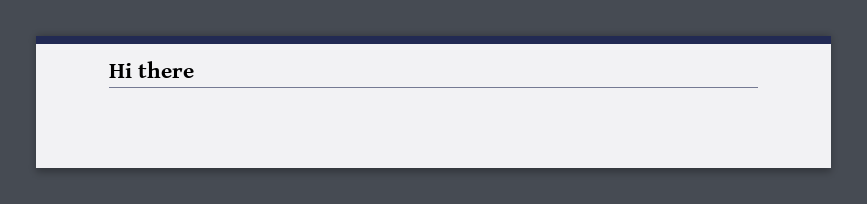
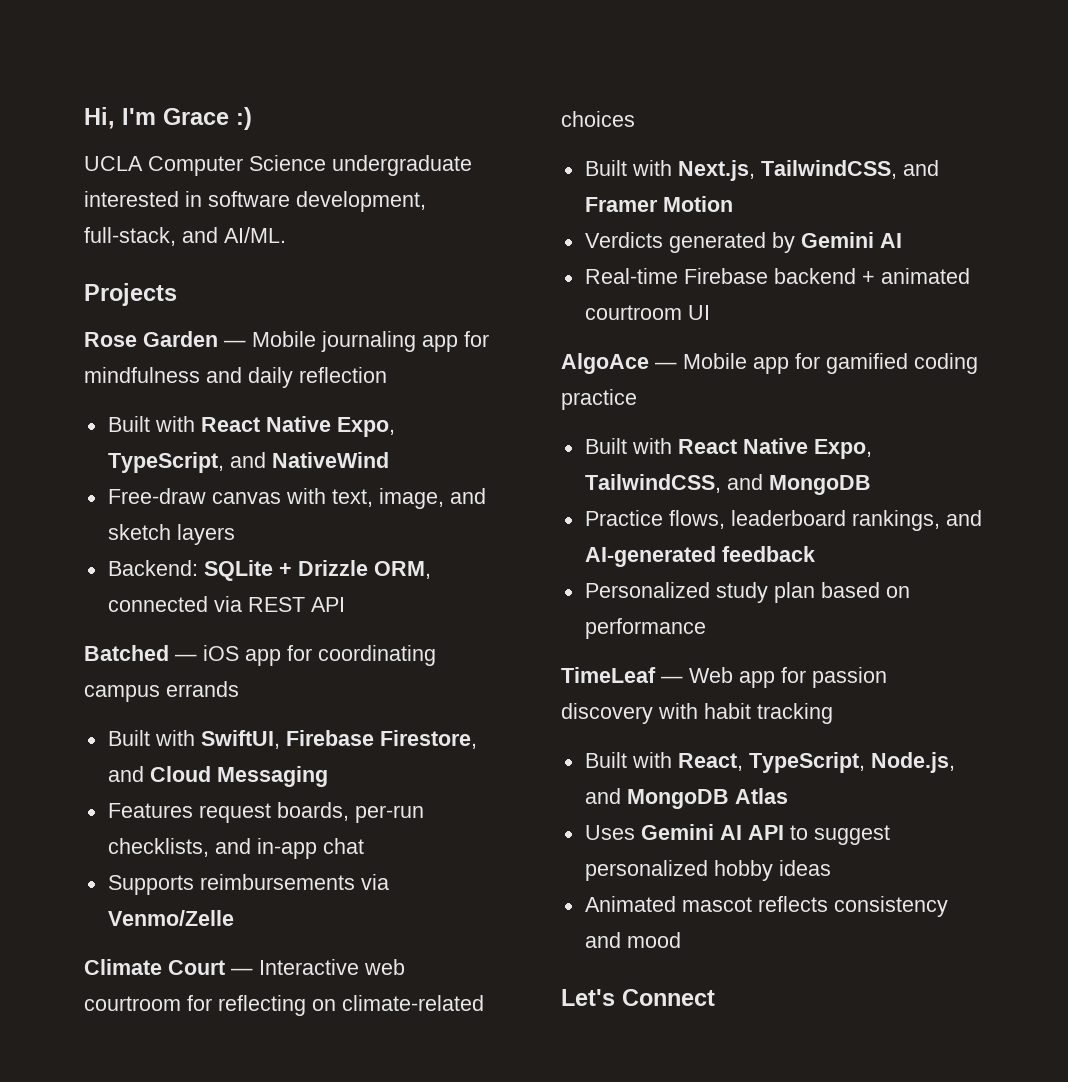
- Hi there
+ Hi, I'm Grace :)
+ UCLA Computer Science undergraduate interested in software development, full-stack, and AI/ML.
+ Projects
+ Rose Garden — Mobile journaling app for mindfulness and daily reflection
+ Built with React Native Expo, TypeScript, and NativeWind
+ Free-draw canvas with text, image, and sketch layers
+ Backend: SQLite + Drizzle ORM, connected via REST API
+ Batched — iOS app for coordinating campus errands
+ Built with SwiftUI, Firebase Firestore, and Cloud Messaging
+ Features request boards, per-run checklists, and in-app chat
+ Supports reimbursements via Venmo/Zelle
+ Climate Court — Interactive web courtroom for reflecting on climate-related choices
+ Built with Next.js, TailwindCSS, and Framer Motion
+ Verdicts generated by Gemini AI
+ Real-time Firebase backend + animated courtroom UI
+ AlgoAce — Mobile app for gamified coding practice
+ Built with React Native Expo, TailwindCSS, and MongoDB
+ Practice flows, leaderboard rankings, and AI-generated feedback
+ Personalized study plan based on performance
+ TimeLeaf — Web app for passion discovery with habit tracking
+ Built with React, TypeScript, Node.js, and MongoDB Atlas
+ Uses Gemini AI API to suggest personalized hobby ideas
+ Animated mascot reflects consistency and mood
+ Let's Connect

